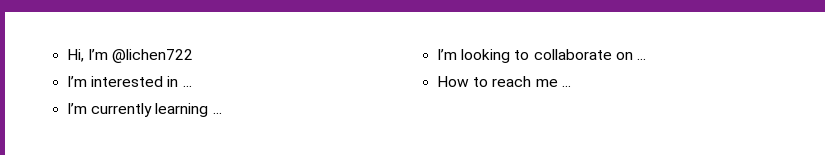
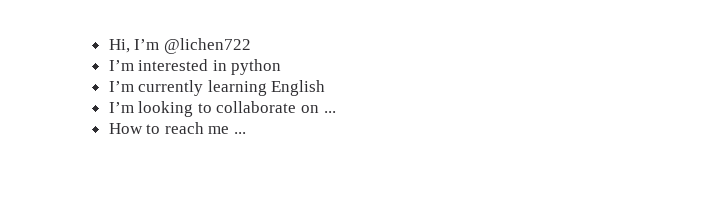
- I’m interested in ...
+ I’m interested in python
- I’m currently learning ...
+ I’m currently learning English

